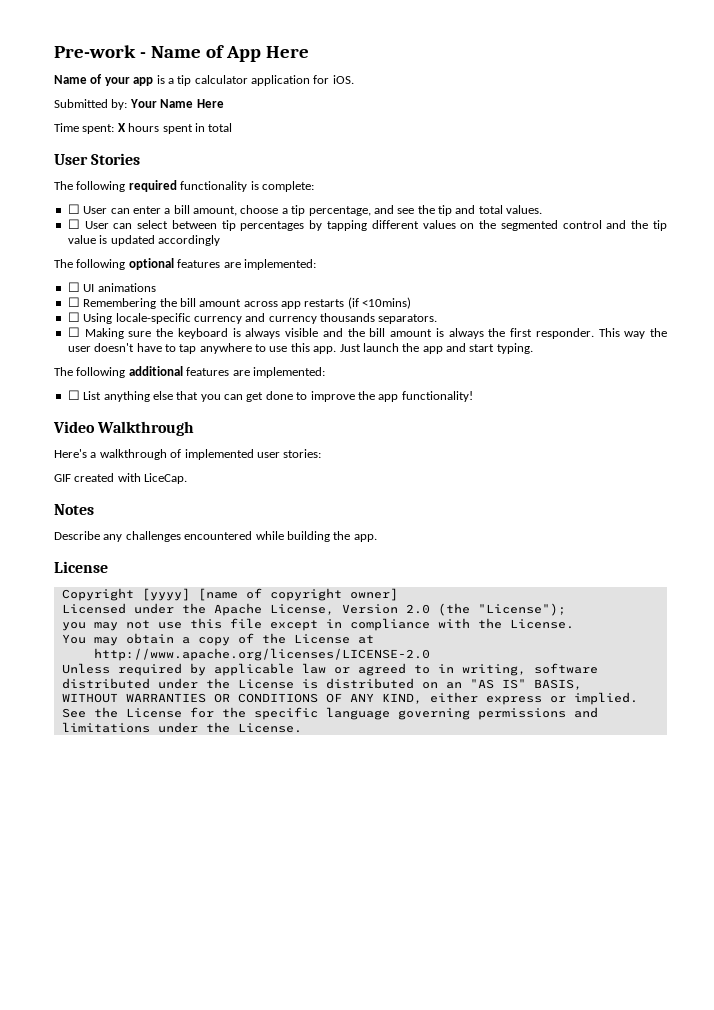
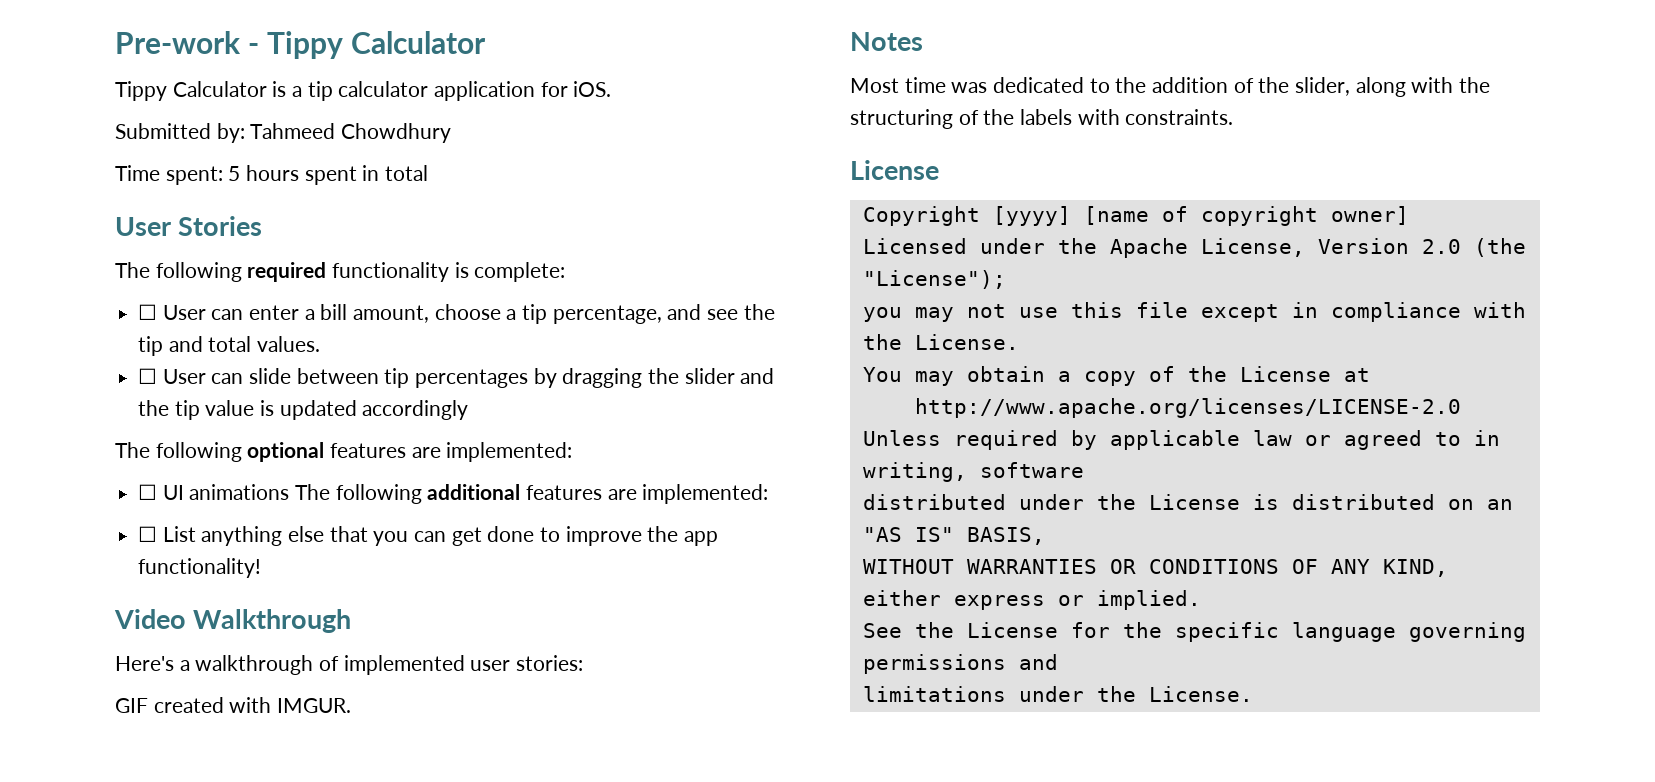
- Pre-work - Name of App Here
- Name of your app is a tip calculator application for iOS.
+ Pre-work - Tippy Calculator
+ Tippy Calculator is a tip calculator application for iOS.
- Submitted by: Your Name Here
+ Submitted by: Tahmeed Chowdhury
- Time spent: X hours spent in total
+ Time spent: 5 hours spent in total
- ☐ User can select between tip percentages by tapping different values on the segmented control and the tip value is updated accordingly
+ ☐ User can slide between tip percentages by dragging the slider and the tip value is updated accordingly
- ☐ UI animations
- ☐ Remembering the bill amount across app restarts (if <10mins)
- ☐ Using locale-specific currency and currency thousands separators.
- ☐ Making sure the keyboard is always visible and the bill amount is always the first responder. This way the user doesn't have to tap anywhere to use this app. Just launch the app and start typing.
- The following additional features are implemented:
+ ☐ UI animations The following additional features are implemented:
- GIF created with LiceCap.
+ GIF created with IMGUR.
- Describe any challenges encountered while building the app.
+ Most time was dedicated to the addition of the slider, along with the structuring of the labels with constraints.

